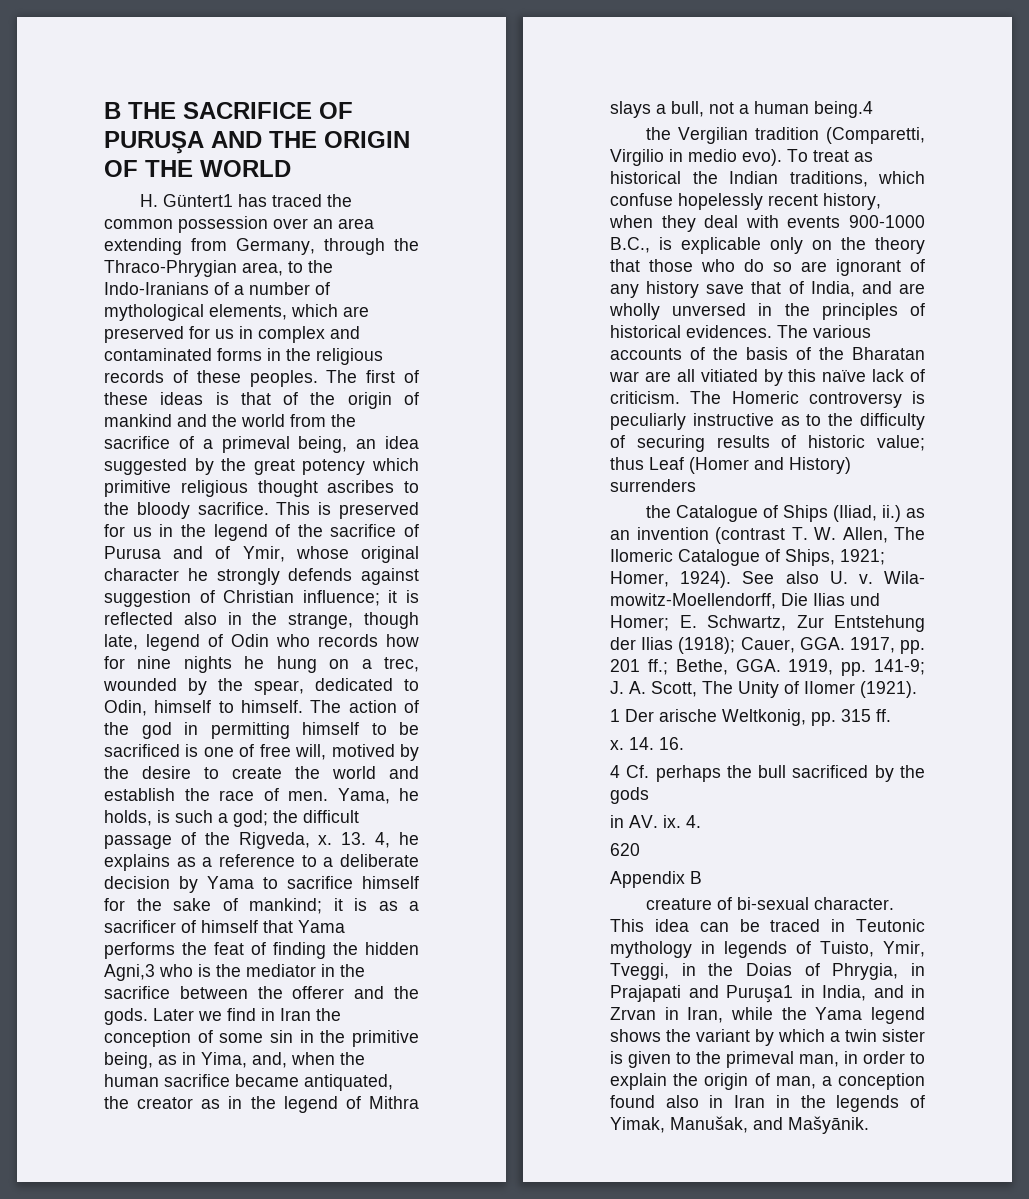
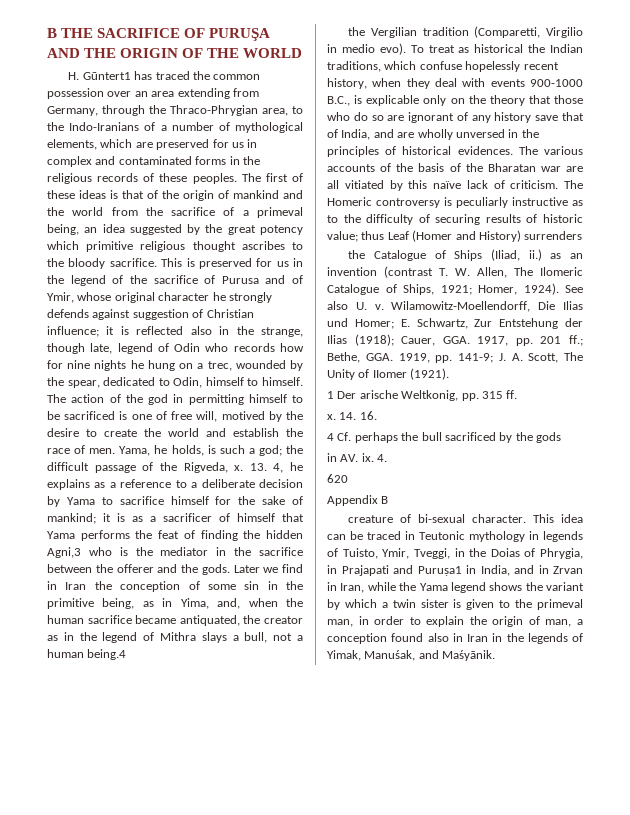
- H. Güntert1 has traced the common possession over an area extending from Germany, through the Thraco-Phrygian area, to the Indo-Iranians of a number of mythological elements, which are preserved for us in complex and contaminated forms in the religious records of these peoples.
+ H. Gūntert1 has traced the common possession over an area extending from Germany, through the Thraco-Phrygian area, to the Indo-Iranians of a number of mythological elements, which are preserved for us in complex and contaminated forms in the religious records of these peoples.
- Wila- mowitz-Moellendorff, Die Ilias und Homer; E. Schwartz, Zur Entstehung der Ilias (1918); Cauer, GGA. 1917, pp. 201 ff.; Bethe, GGA. 1919, pp. 141-9; J. A. Scott, The Unity of IIomer (1921).
+ Wilamowitz-Moellendorff, Die Ilias und Homer; E. Schwartz, Zur Entstehung der Ilias (1918); Cauer, GGA. 1917, pp. 201 ff.; Bethe, GGA. 1919, pp. 141-9; J. A. Scott, The Unity of IIomer (1921).
- This idea can be traced in Teutonic mythology in legends of Tuisto, Ymir, Tveggi, in the Doias of Phrygia, in Prajapati and Puruşa1 in India, and in Zrvan in Iran, while the Yama legend shows the variant by which a twin sister is given to the primeval man, in order to explain the origin of man, a conception found also in Iran in the legends of Yimak, Manušak, and Mašyānik.
+ This idea can be traced in Teutonic mythology in legends of Tuisto, Ymir, Tveggi, in the Doias of Phrygia, in Prajapati and Puruṣa1 in India, and in Zrvan in Iran, while the Yama legend shows the variant by which a twin sister is given to the primeval man, in order to explain the origin of man, a conception found also in Iran in the legends of Yimak, Manuśak, and Maśyānik.

